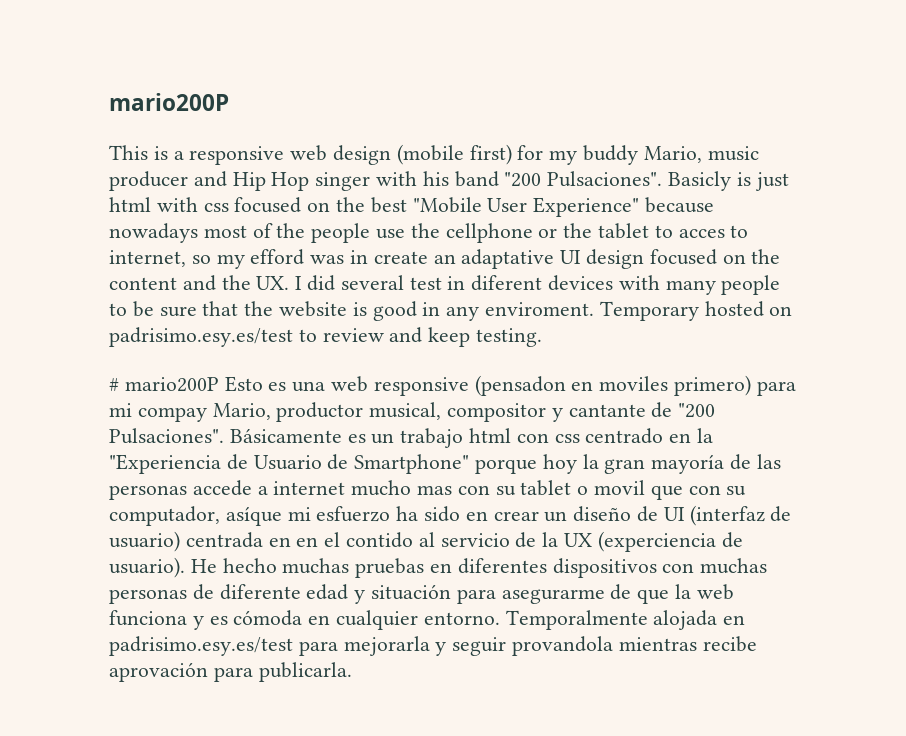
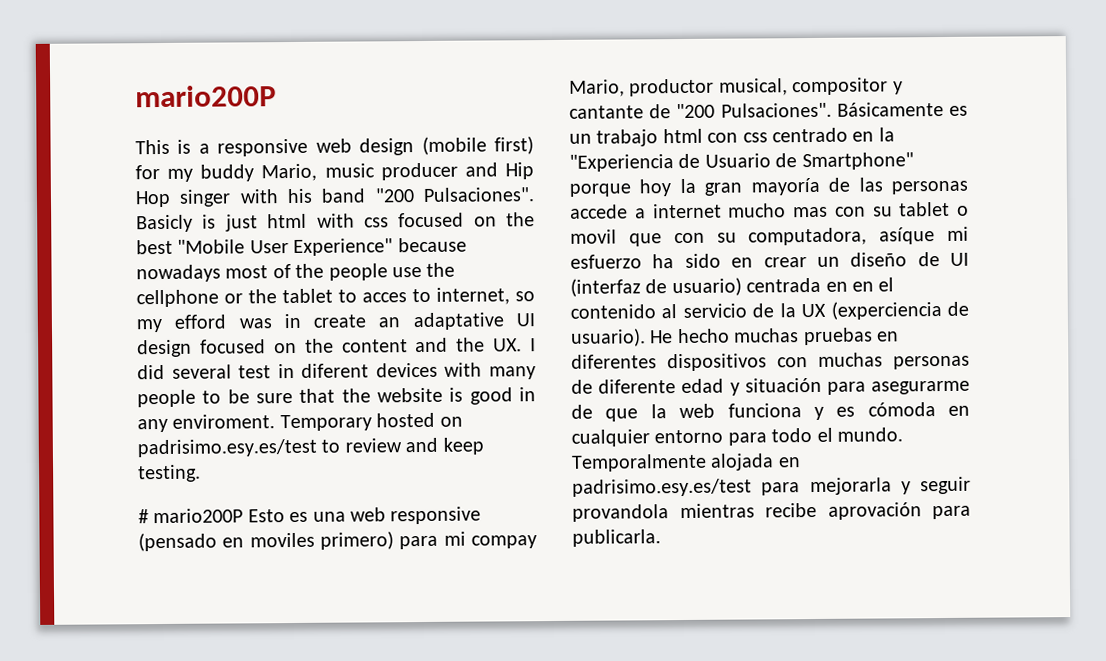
- # mario200P Esto es una web responsive (pensadon en moviles primero) para mi compay Mario, productor musical, compositor y cantante de "200 Pulsaciones".
+ # mario200P Esto es una web responsive (pensado en moviles primero) para mi compay Mario, productor musical, compositor y cantante de "200 Pulsaciones".
- Básicamente es un trabajo html con css centrado en la "Experiencia de Usuario de Smartphone" porque hoy la gran mayoría de las personas accede a internet mucho mas con su tablet o movil que con su computador, asíque mi esfuerzo ha sido en crear un diseño de UI (interfaz de usuario) centrada en en el contido al servicio de la UX (experciencia de usuario).
+ Básicamente es un trabajo html con css centrado en la "Experiencia de Usuario de Smartphone" porque hoy la gran mayoría de las personas accede a internet mucho mas con su tablet o movil que con su computadora, asíque mi esfuerzo ha sido en crear un diseño de UI (interfaz de usuario) centrada en en el contenido al servicio de la UX (experciencia de usuario).
- He hecho muchas pruebas en diferentes dispositivos con muchas personas de diferente edad y situación para asegurarme de que la web funciona y es cómoda en cualquier entorno.
+ He hecho muchas pruebas en diferentes dispositivos con muchas personas de diferente edad y situación para asegurarme de que la web funciona y es cómoda en cualquier entorno para todo el mundo.

